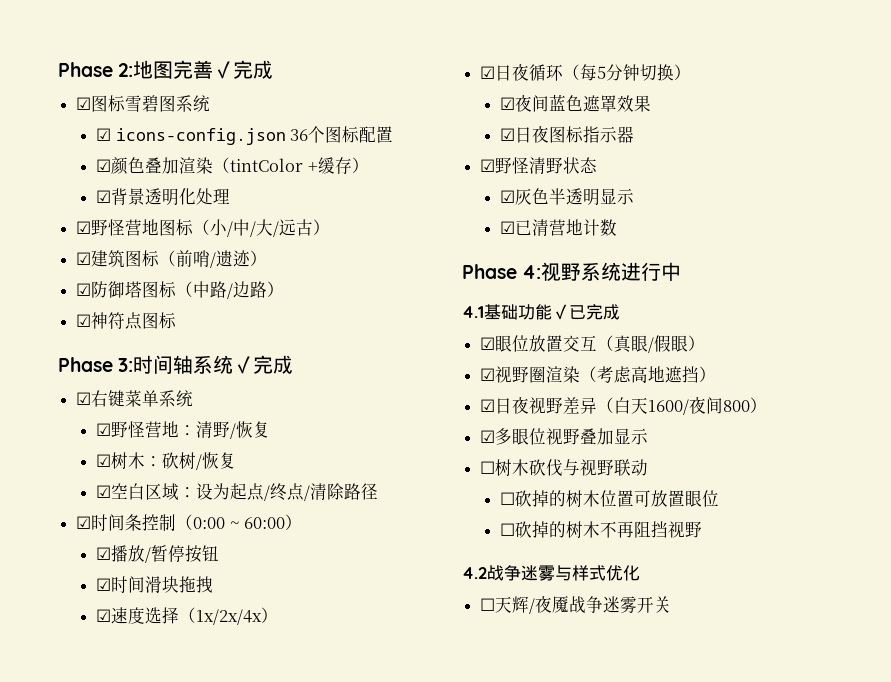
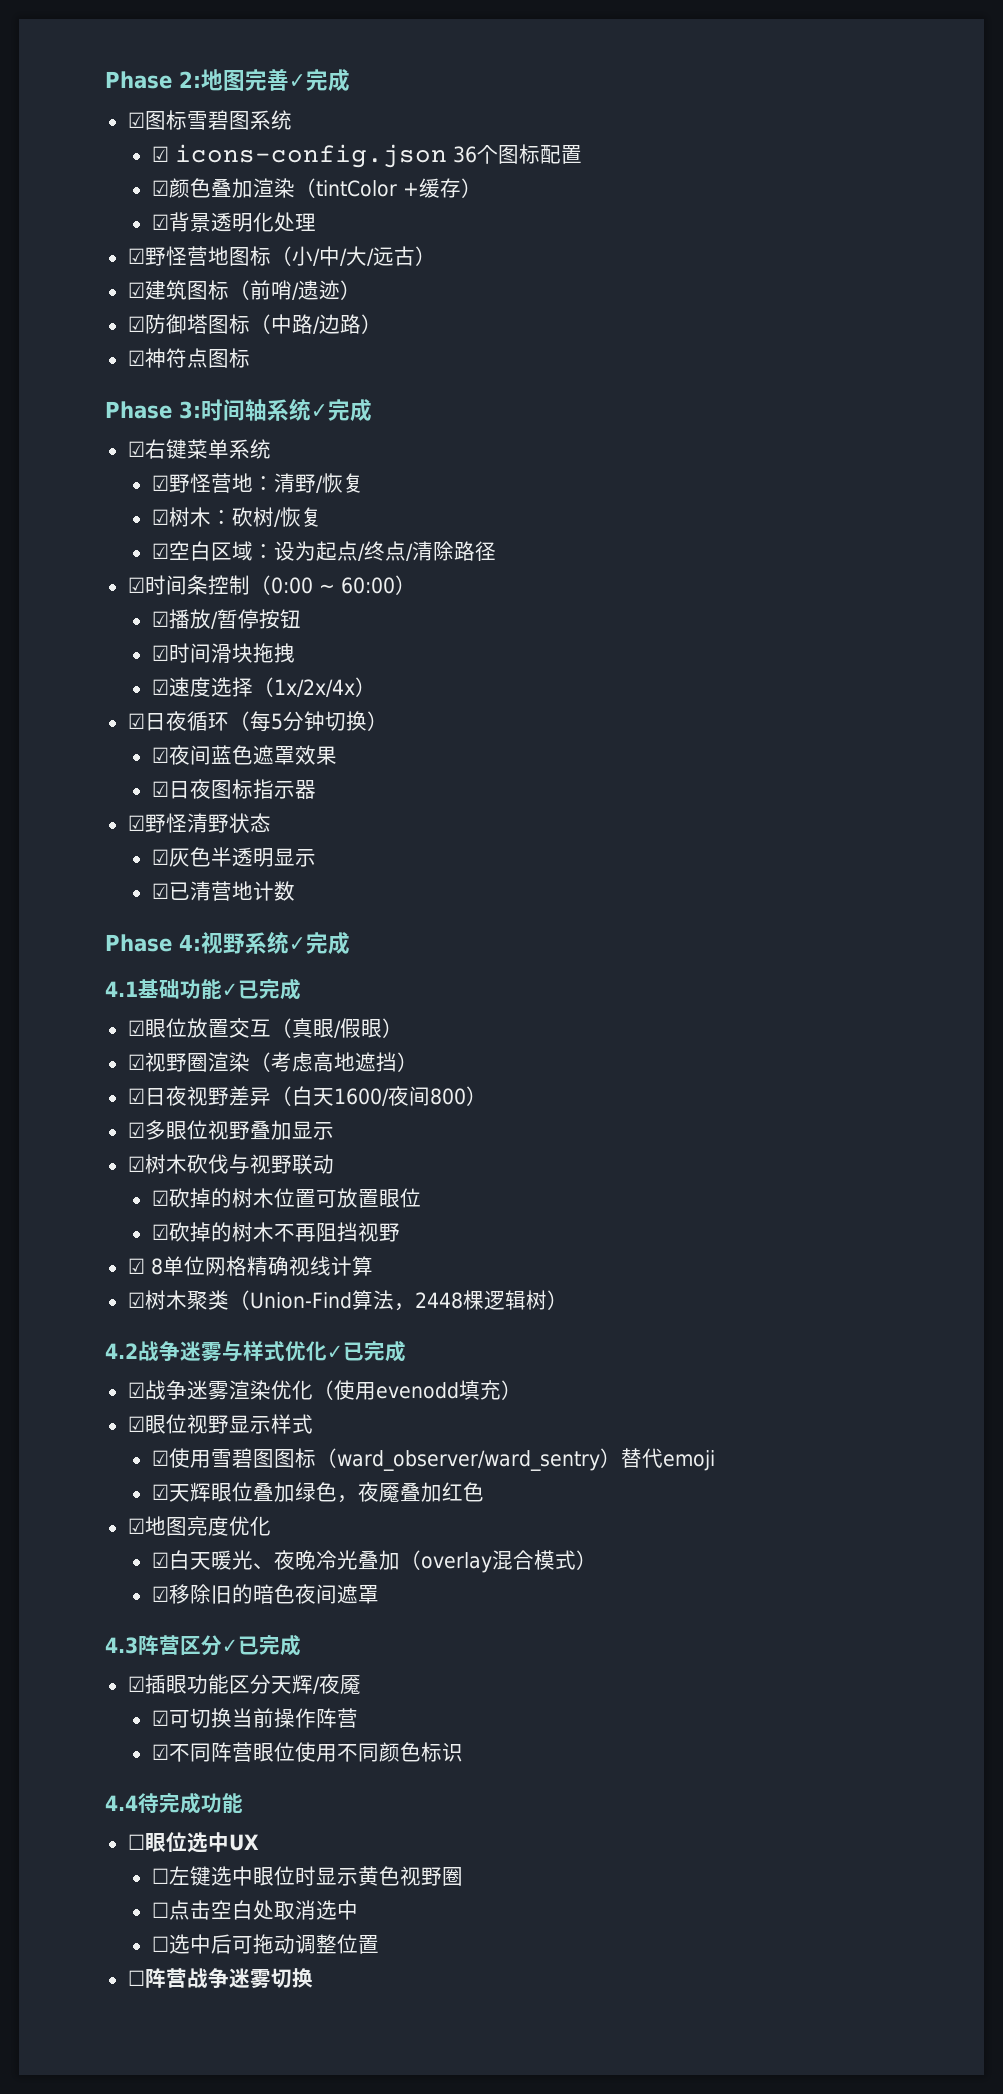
- Phase 4:视野系统进行中
+ Phase 4:视野系统✓完成
- ☐树木砍伐与视野联动
+ ☑树木砍伐与视野联动
- ☐砍掉的树木位置可放置眼位
+ ☑砍掉的树木位置可放置眼位
- ☐砍掉的树木不再阻挡视野
+ ☑砍掉的树木不再阻挡视野
+ ☑ 8单位网格精确视线计算
+ ☑树木聚类（Union-Find算法，2448棵逻辑树）
- 4.2战争迷雾与样式优化
- ☐天辉/夜魇战争迷雾开关
+ 4.2战争迷雾与样式优化✓已完成
+ ☑战争迷雾渲染优化（使用evenodd填充）
+ ☑眼位视野显示样式
+ ☑使用雪碧图图标（ward_observer/ward_sentry）替代emoji
+ ☑天辉眼位叠加绿色，夜魇叠加红色
+ ☑地图亮度优化
+ ☑白天暖光、夜晚冷光叠加（overlay混合模式）
+ ☑移除旧的暗色夜间遮罩
+ 4.3阵营区分✓已完成
+ ☑插眼功能区分天辉/夜魇
+ ☑可切换当前操作阵营
+ ☑不同阵营眼位使用不同颜色标识
+ 4.4待完成功能
+ ☐眼位选中UX
+ ☐左键选中眼位时显示黄色视野圈
+ ☐点击空白处取消选中
+ ☐选中后可拖动调整位置
+ ☐阵营战争迷雾切换

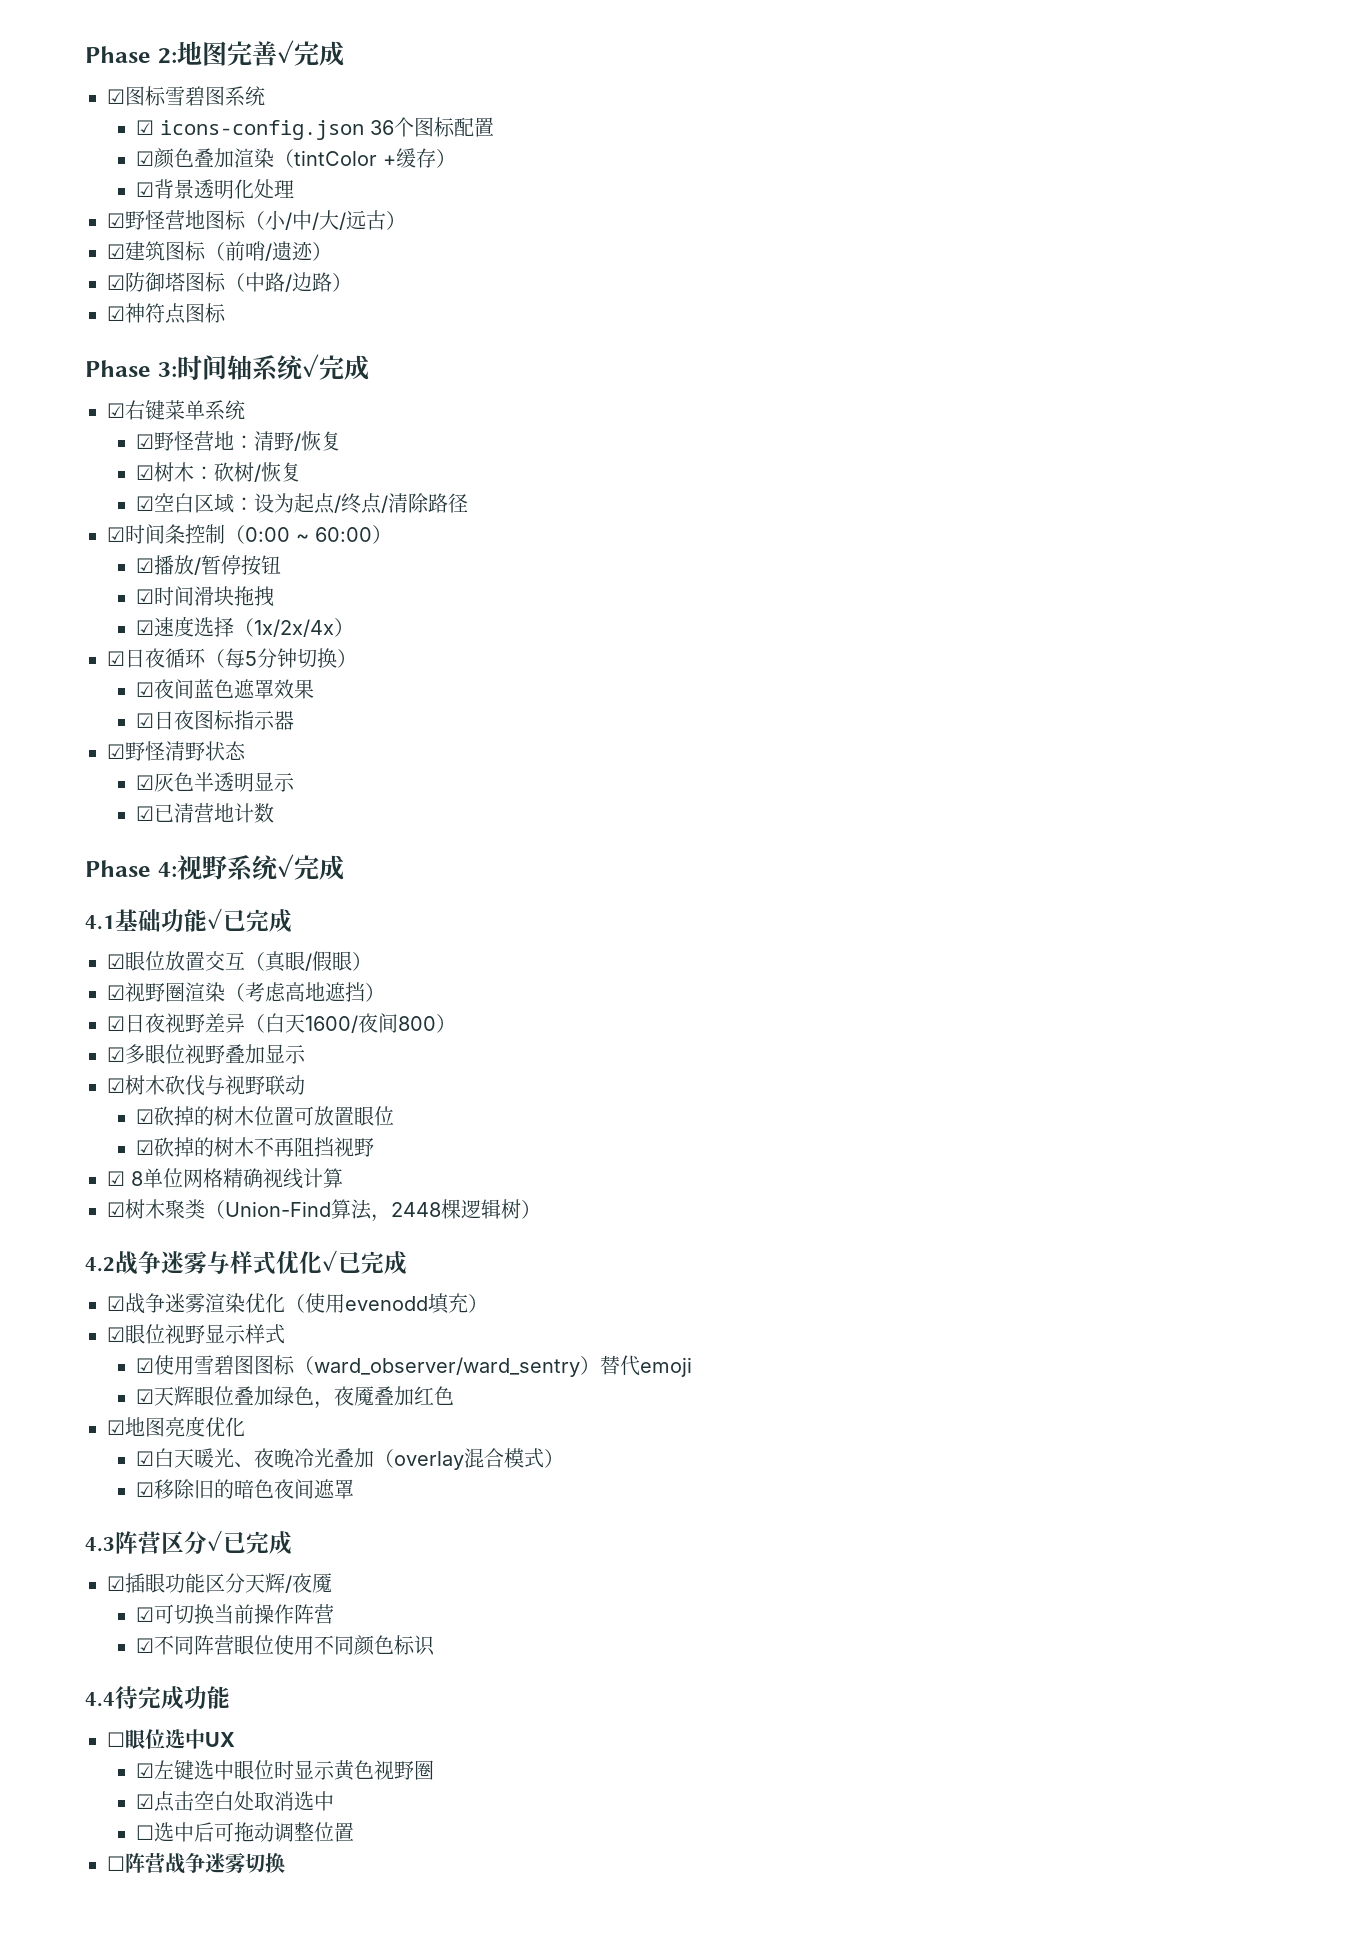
- ☐左键选中眼位时显示黄色视野圈
+ ☑左键选中眼位时显示黄色视野圈
- ☐点击空白处取消选中
+ ☑点击空白处取消选中

